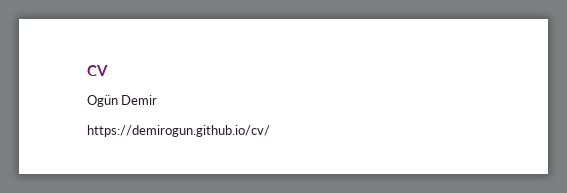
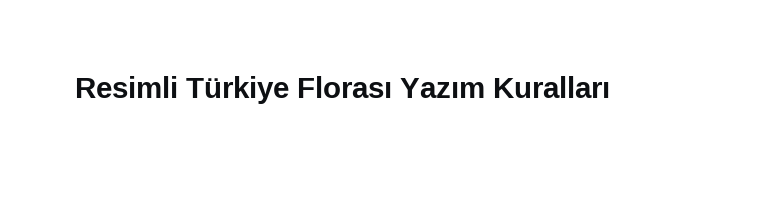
- CV
- Ogün Demir
- https://demirogun.github.io/cv/
+ Resimli Türkiye Florası Yazım Kuralları

